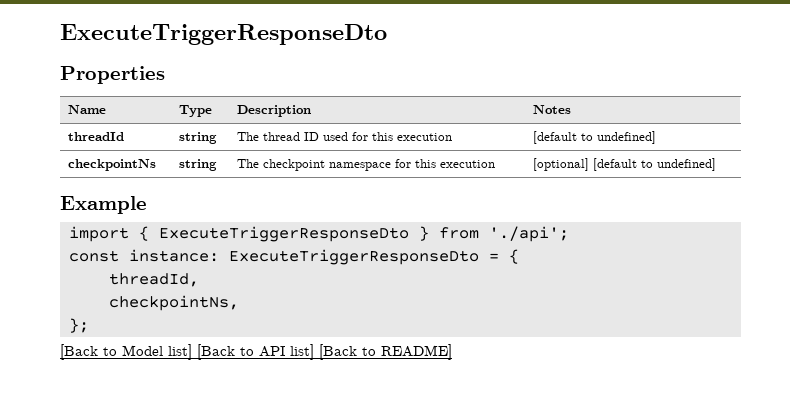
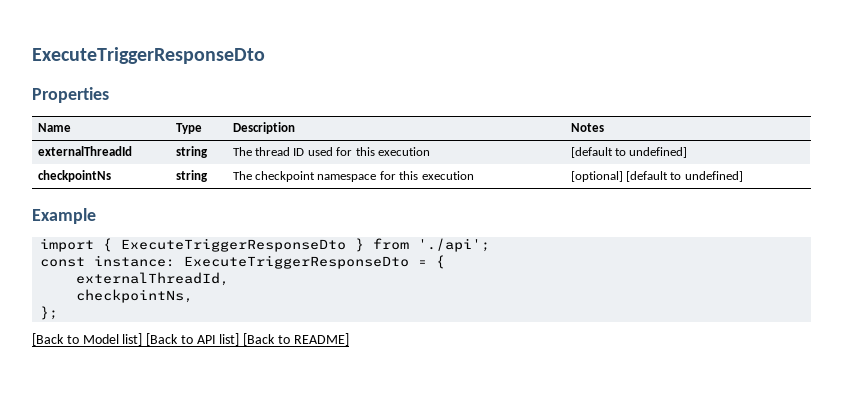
- threadId | string | The thread ID used for this execution | [default to undefined]
+ externalThreadId | string | The thread ID used for this execution | [default to undefined]
- threadId,
+ externalThreadId,

